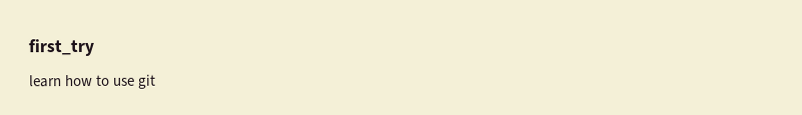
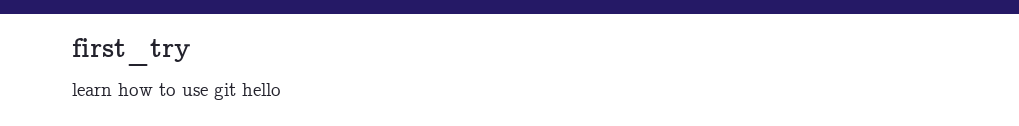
- learn how to use git
+ learn how to use git hello

